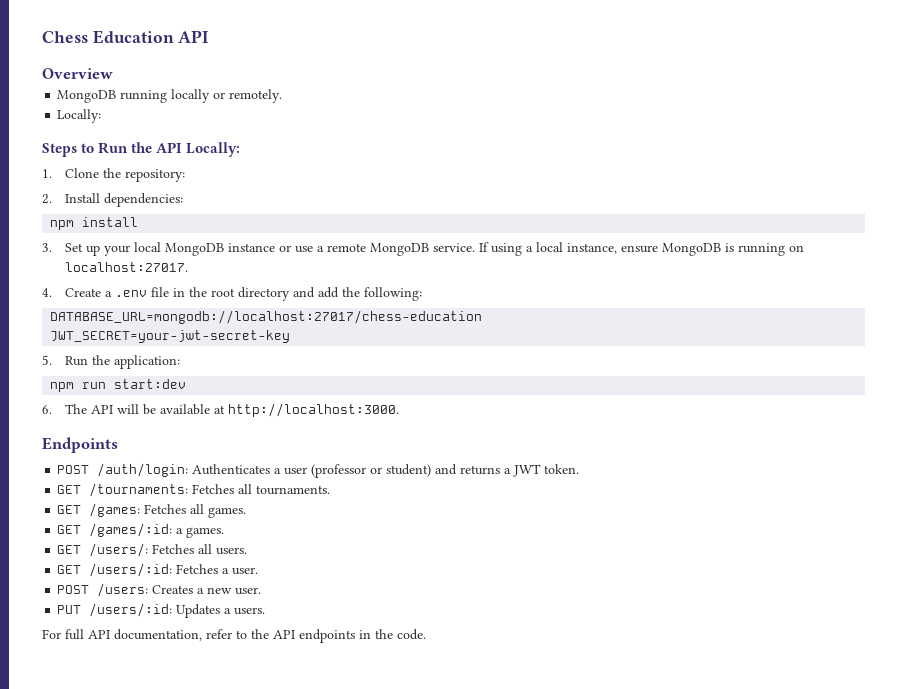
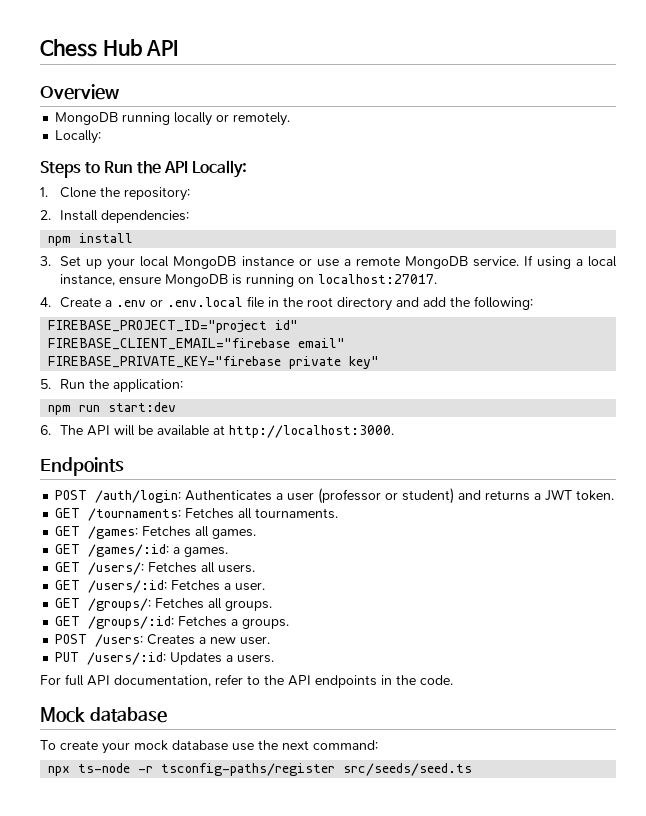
- Chess Education API
+ Chess Hub API
- 4. Create a .env file in the root directory and add the following:
+ 4. Create a .env or .env.local file in the root directory and add the following:
- DATABASE_URL=mongodb://localhost:27017/chess-education
- JWT_SECRET=your-jwt-secret-key
+ FIREBASE_PROJECT_ID="project id"
+ FIREBASE_CLIENT_EMAIL="firebase email"
+ FIREBASE_PRIVATE_KEY="firebase private key"
+ GET /groups/: Fetches all groups.
+ GET /groups/:id: Fetches a groups.
+ Mock database
+ To create your mock database use the next command:
+ npx ts-node -r tsconfig-paths/register src/seeds/seed.ts

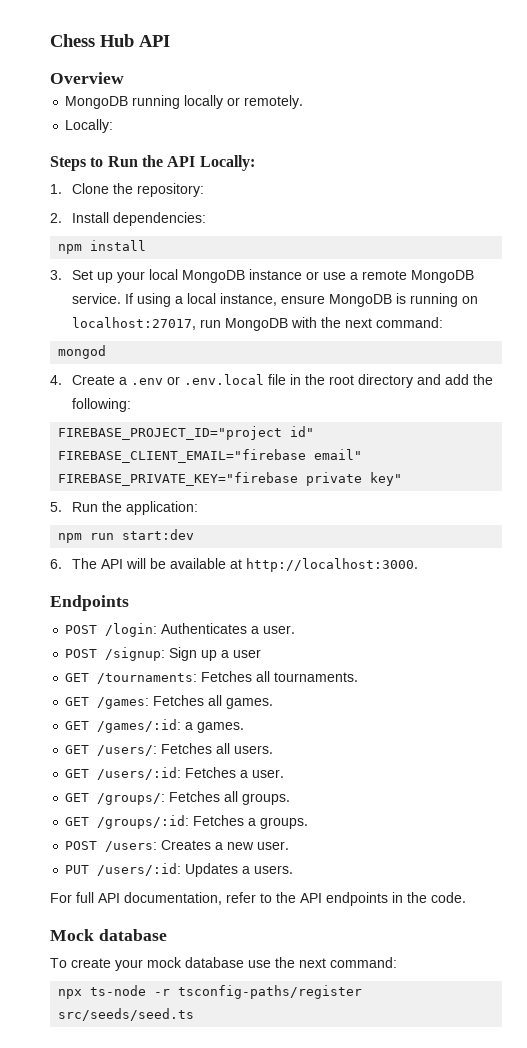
- If using a local instance, ensure MongoDB is running on localhost:27017.
+ If using a local instance, ensure MongoDB is running on localhost:27017, run MongoDB with the next command:
+ mongod
- POST /auth/login: Authenticates a user (professor or student) and returns a JWT token.
+ POST /login: Authenticates a user.
+ POST /signup: Sign up a user

